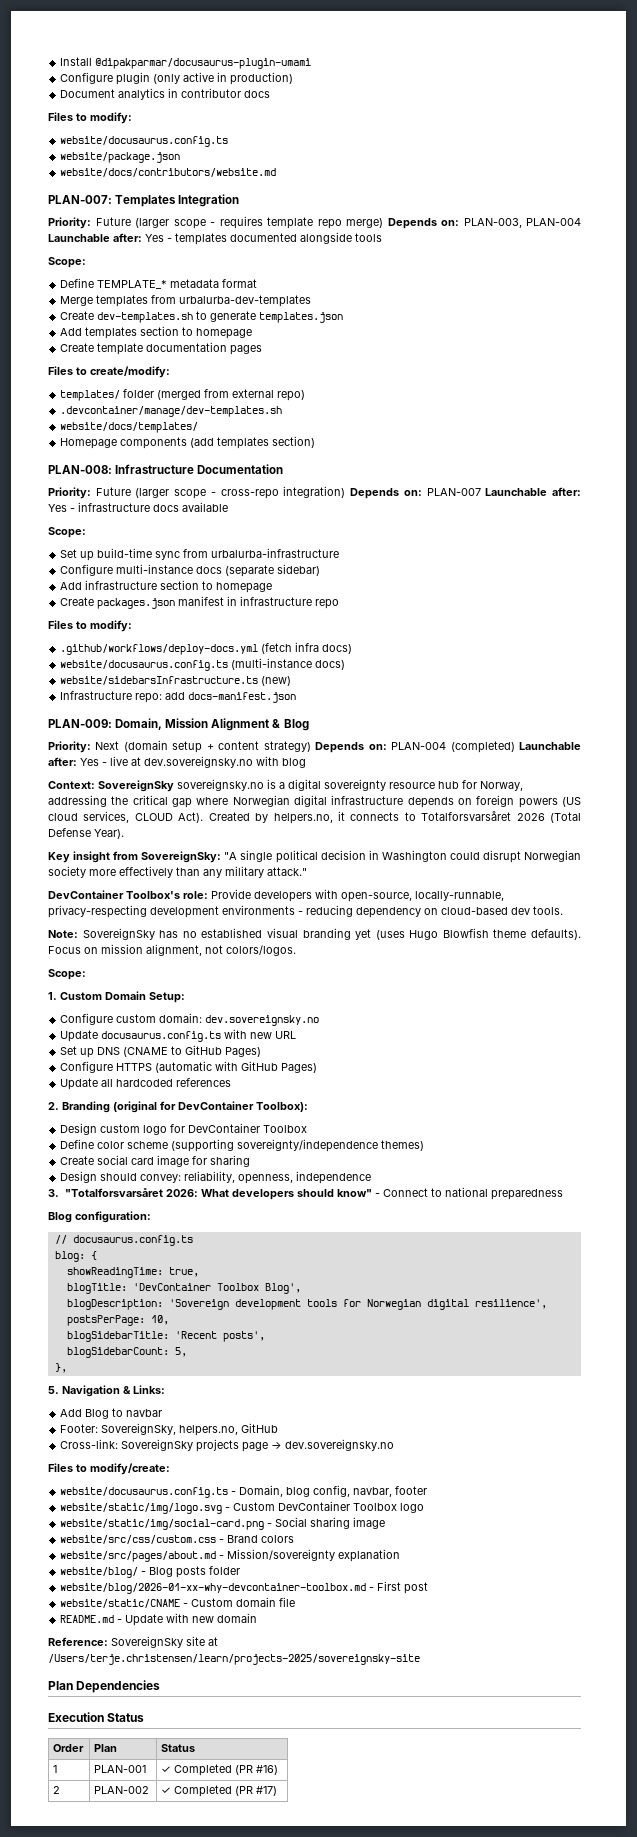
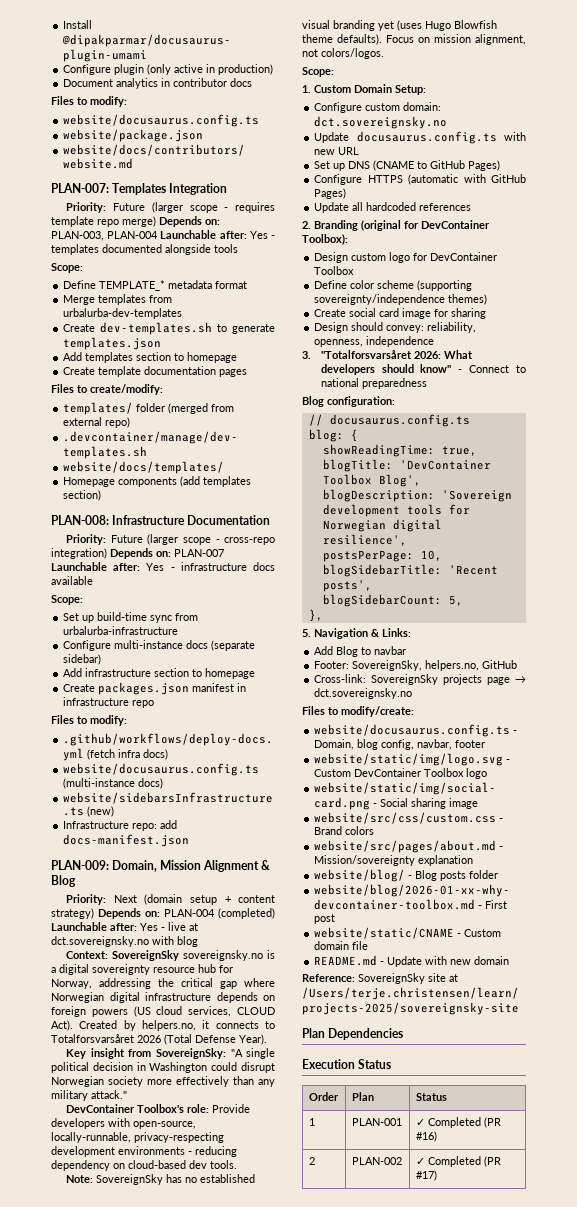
- Priority: Next (domain setup + content strategy) Depends on: PLAN-004 (completed) Launchable after: Yes - live at dev.sovereignsky.no with blog
+ Priority: Next (domain setup + content strategy) Depends on: PLAN-004 (completed) Launchable after: Yes - live at dct.sovereignsky.no with blog
- Configure custom domain: dev.sovereignsky.no
+ Configure custom domain: dct.sovereignsky.no
- Cross-link: SovereignSky projects page → dev.sovereignsky.no
+ Cross-link: SovereignSky projects page → dct.sovereignsky.no

